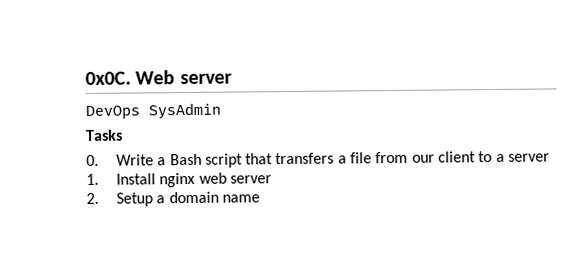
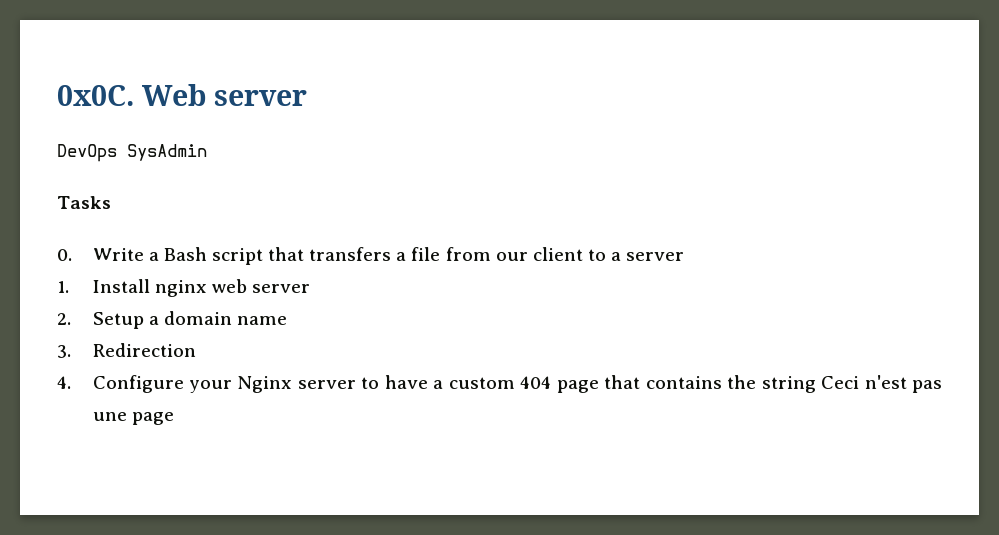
+ 3. Redirection
+ 4. Configure your Nginx server to have a custom 404 page that contains the string Ceci n'est pas une page

